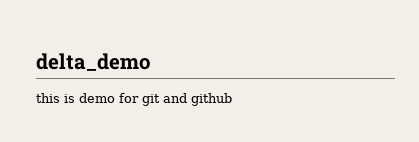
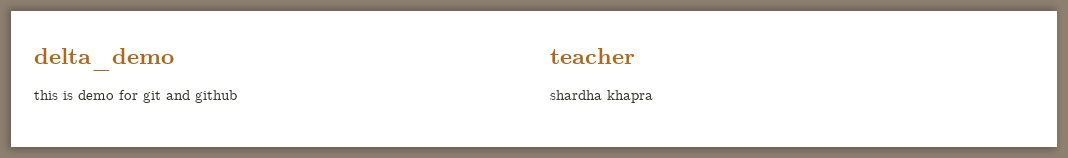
+ teacher
+ shardha khapra

